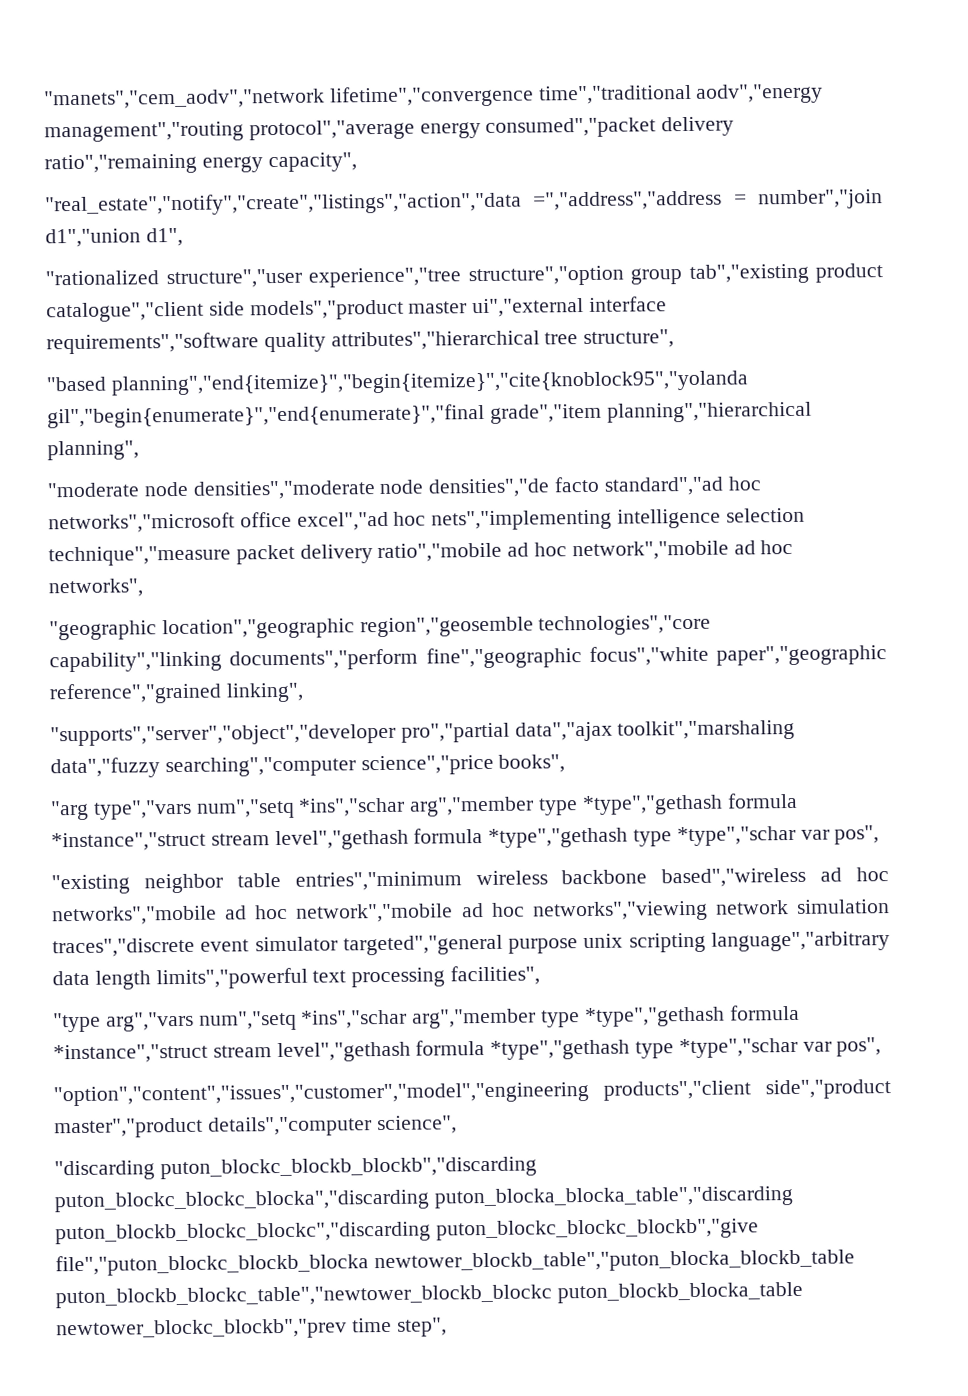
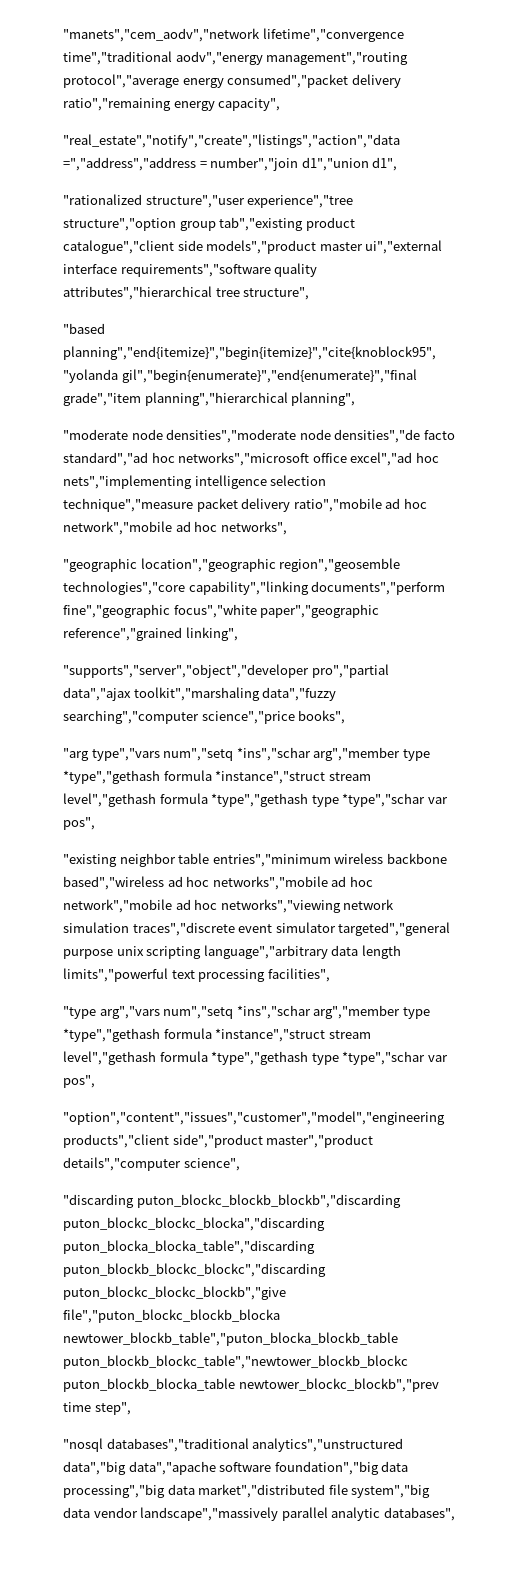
+ "nosql databases","traditional analytics","unstructured data","big data","apache software foundation","big data processing","big data market","distributed file system","big data vendor landscape","massively parallel analytic databases",

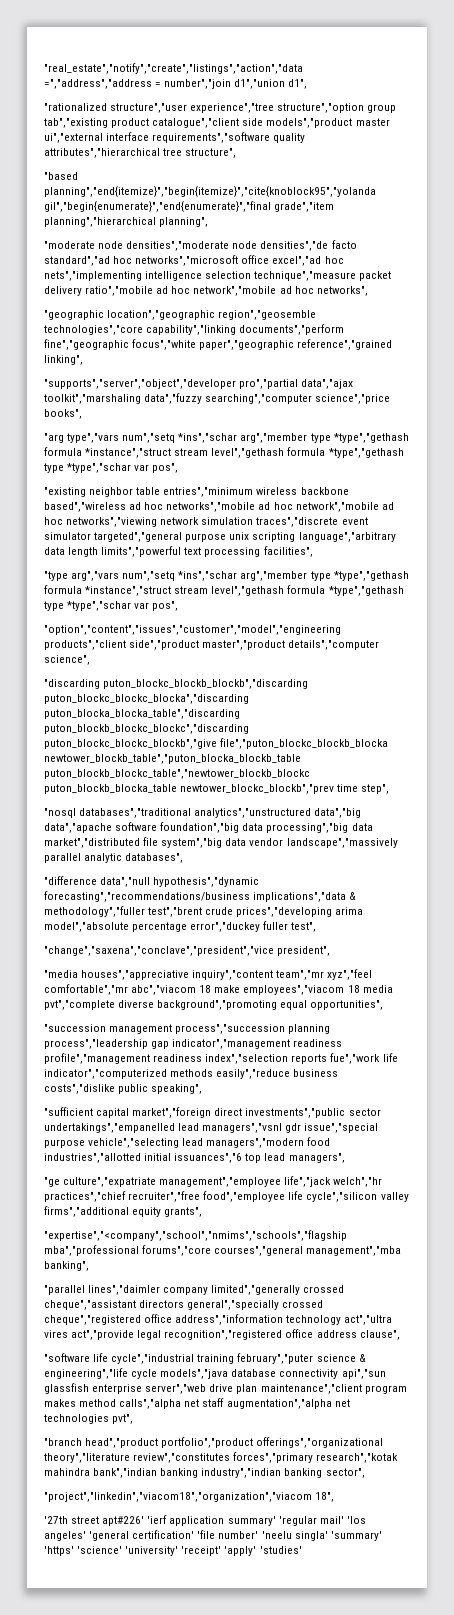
- "manets","cem_aodv","network lifetime","convergence time","traditional aodv","energy management","routing protocol","average energy consumed","packet delivery ratio","remaining energy capacity",
+ "difference data","null hypothesis","dynamic forecasting","recommendations/business implications","data & methodology","fuller test","brent crude prices","developing arima model","absolute percentage error","duckey fuller test",
+ "change","saxena","conclave","president","vice president",
+ "media houses","appreciative inquiry","content team","mr xyz","feel comfortable","mr abc","viacom 18 make employees","viacom 18 media pvt","complete diverse background","promoting equal opportunities",
+ "succession management process","succession planning process","leadership gap indicator","management readiness profile","management readiness index","selection reports fue","work life indicator","computerized methods easily","reduce business costs","dislike public speaking",
+ "sufficient capital market","foreign direct investments","public sector undertakings","empanelled lead managers","vsnl gdr issue","special purpose vehicle","selecting lead managers","modern food industries","allotted initial issuances","6 top lead managers",
+ "ge culture","expatriate management","employee life","jack welch","hr practices","chief recruiter","free food","employee life cycle","silicon valley firms","additional equity grants",
+ "expertise","<company","school","nmims","schools","flagship mba","professional forums","core courses","general management","mba banking",
+ "parallel lines","daimler company limited","generally crossed cheque","assistant directors general","specially crossed cheque","registered office address","information technology act","ultra vires act","provide legal recognition","registered office address clause",
+ "software life cycle","industrial training february","puter science & engineering","life cycle models","java database connectivity api","sun glassfish enterprise server","web drive plan maintenance","client program makes method calls","alpha net staff augmentation","alpha net technologies pvt",
+ "branch head","product portfolio","product offerings","organizational theory","literature review","constitutes forces","primary research","kotak mahindra bank","indian banking industry","indian banking sector",
+ "project","linkedin","viacom18","organization","viacom 18",
+ '27th street apt#226' 'ierf application summary' 'regular mail' 'los angeles' 'general certification' 'file number' 'neelu singla' 'summary' 'https' 'science' 'university' 'receipt' 'apply' 'studies'

